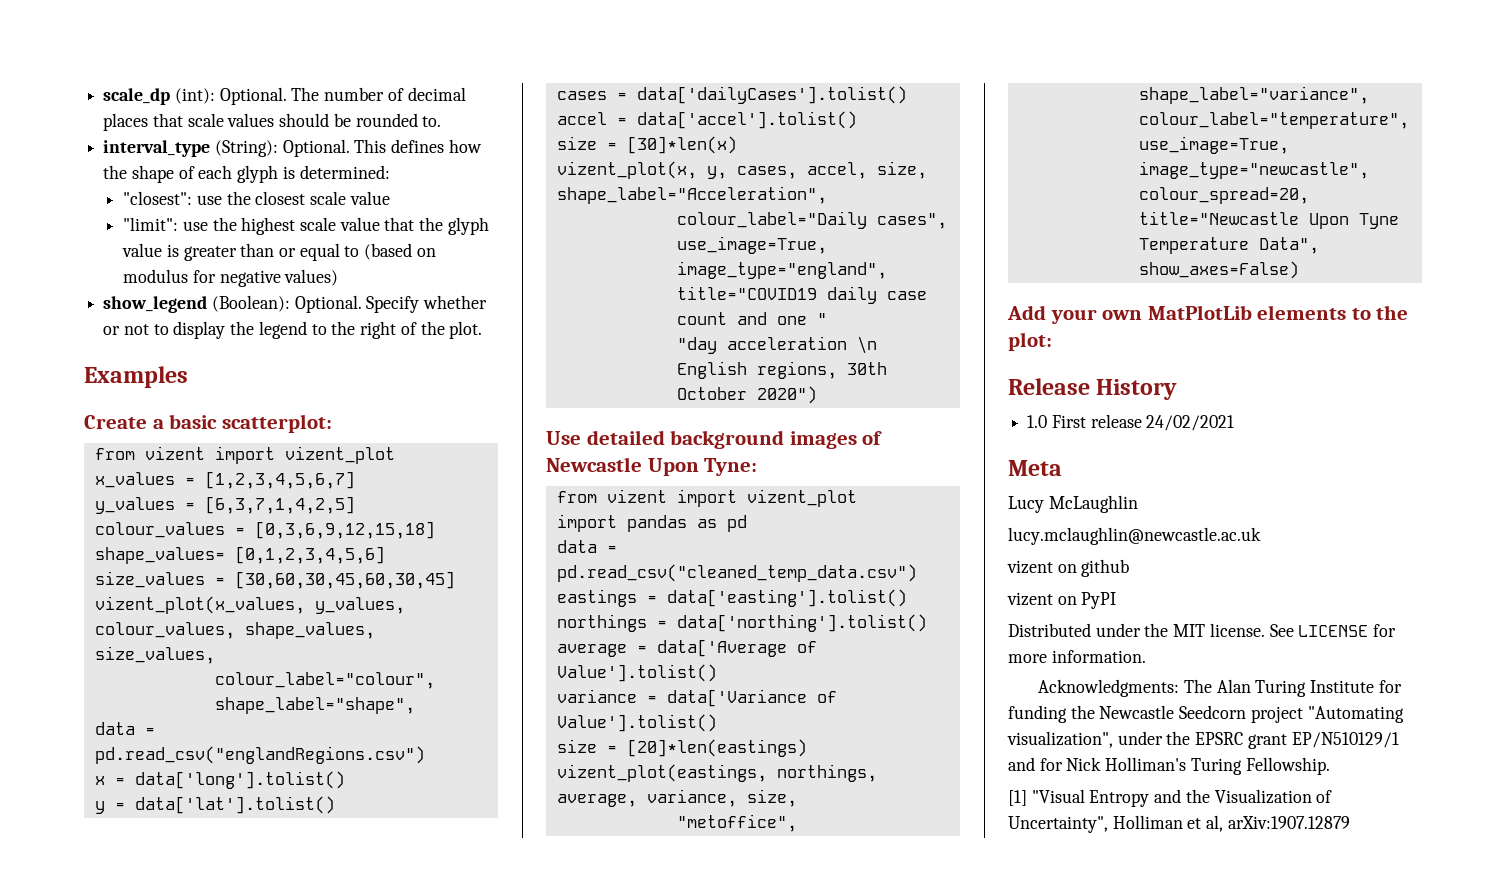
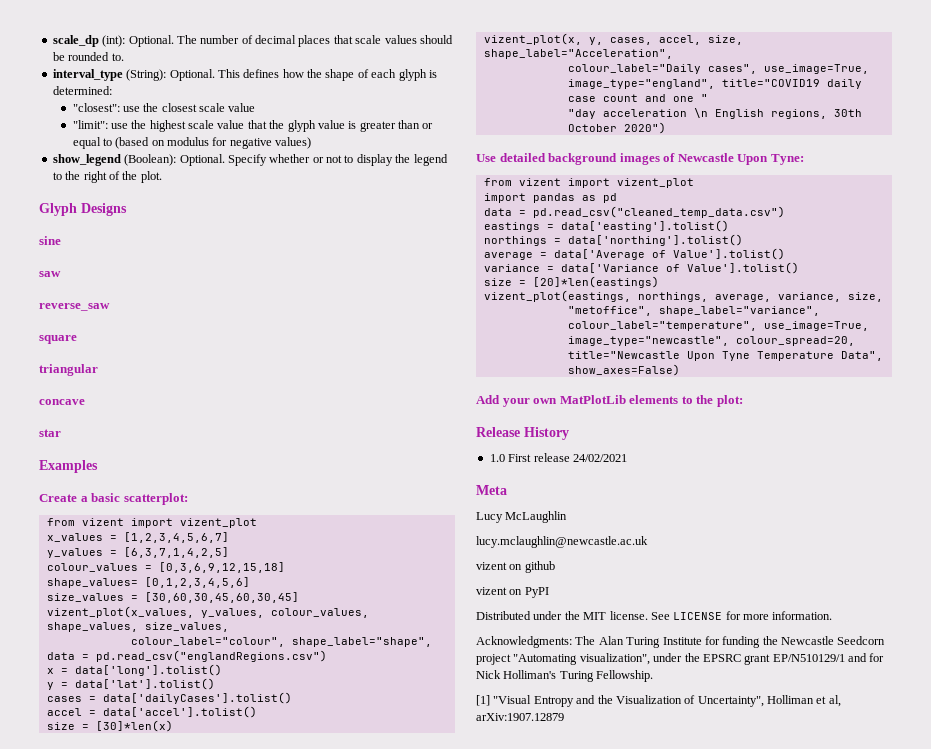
+ Glyph Designs
+ sine
+ saw
+ reverse_saw
+ square
+ triangular
+ concave
+ star

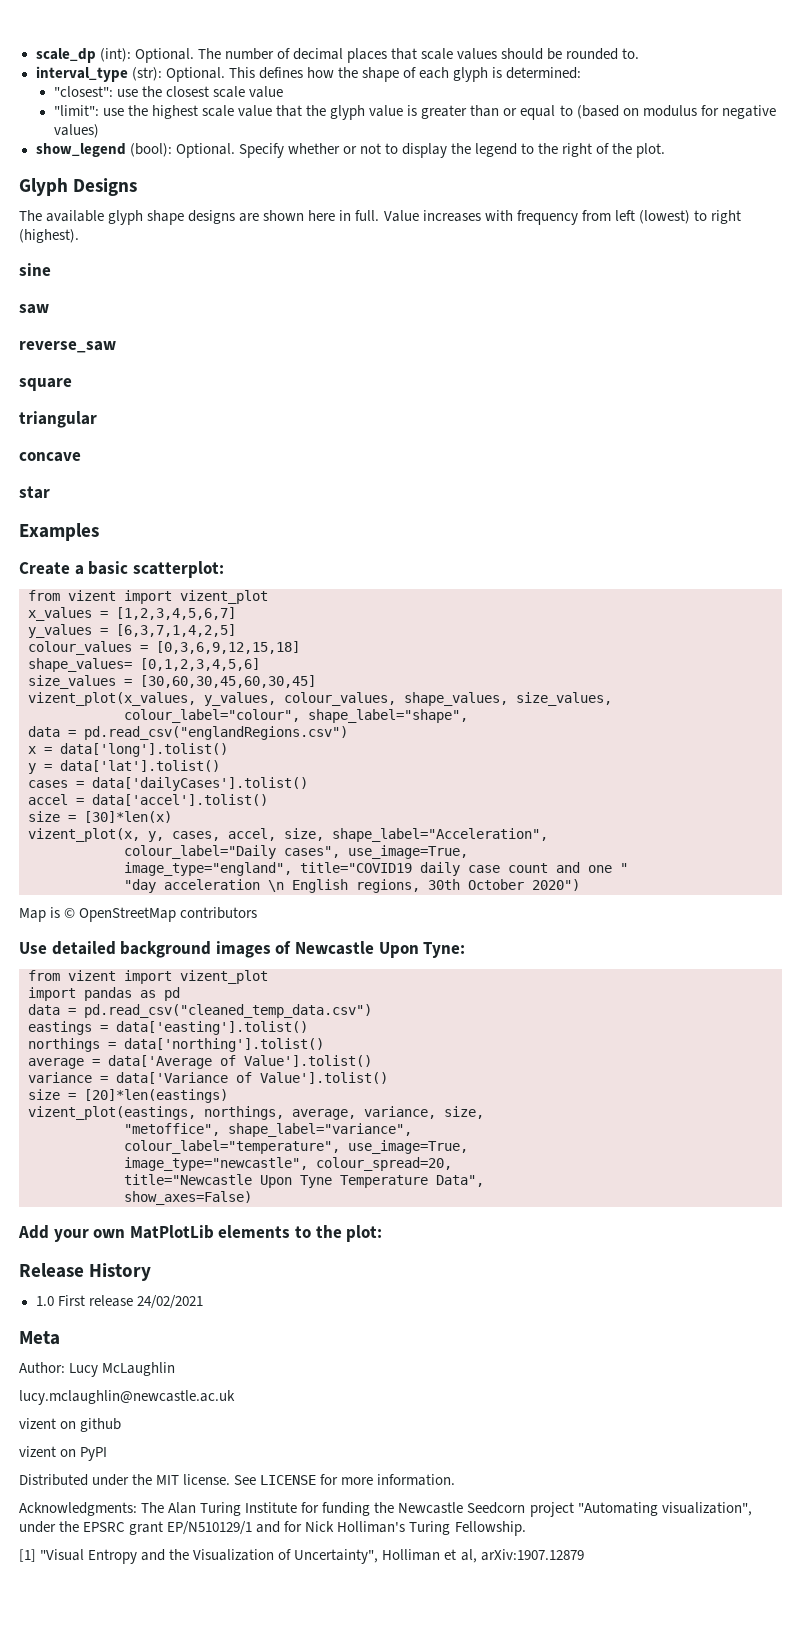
- interval_type (String): Optional.
+ interval_type (str): Optional.
- show_legend (Boolean): Optional.
+ show_legend (bool): Optional.
+ The available glyph shape designs are shown here in full. Value increases with frequency from left (lowest) to right (highest).
+ Map is © OpenStreetMap contributors
- Lucy McLaughlin
+ Author: Lucy McLaughlin

